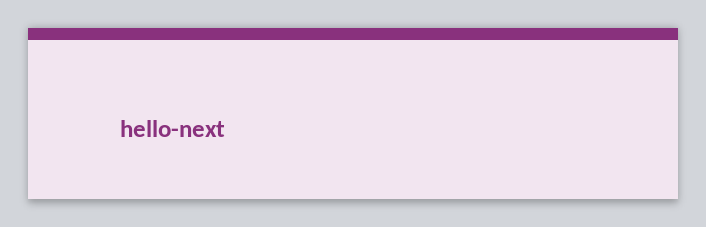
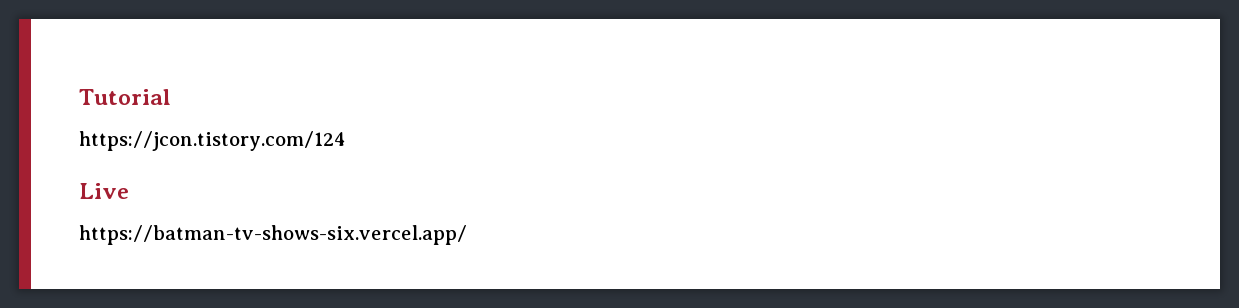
- hello-next
+ Tutorial
+ https://jcon.tistory.com/124
+ Live
+ https://batman-tv-shows-six.vercel.app/

